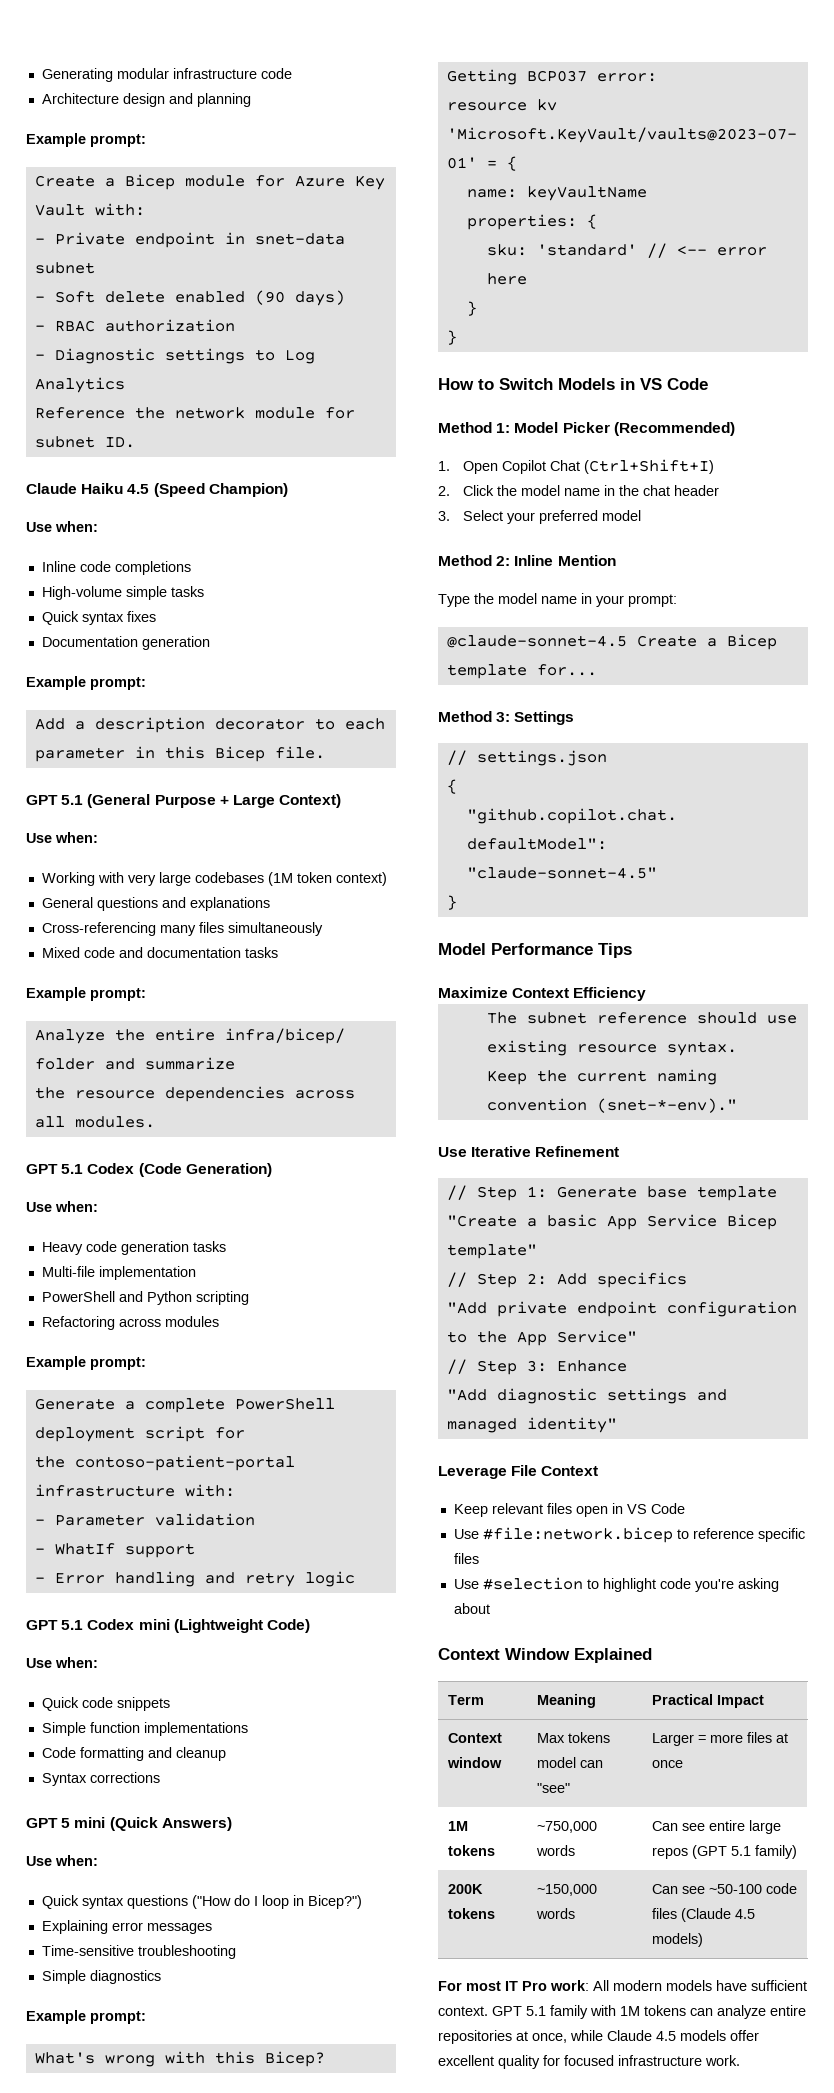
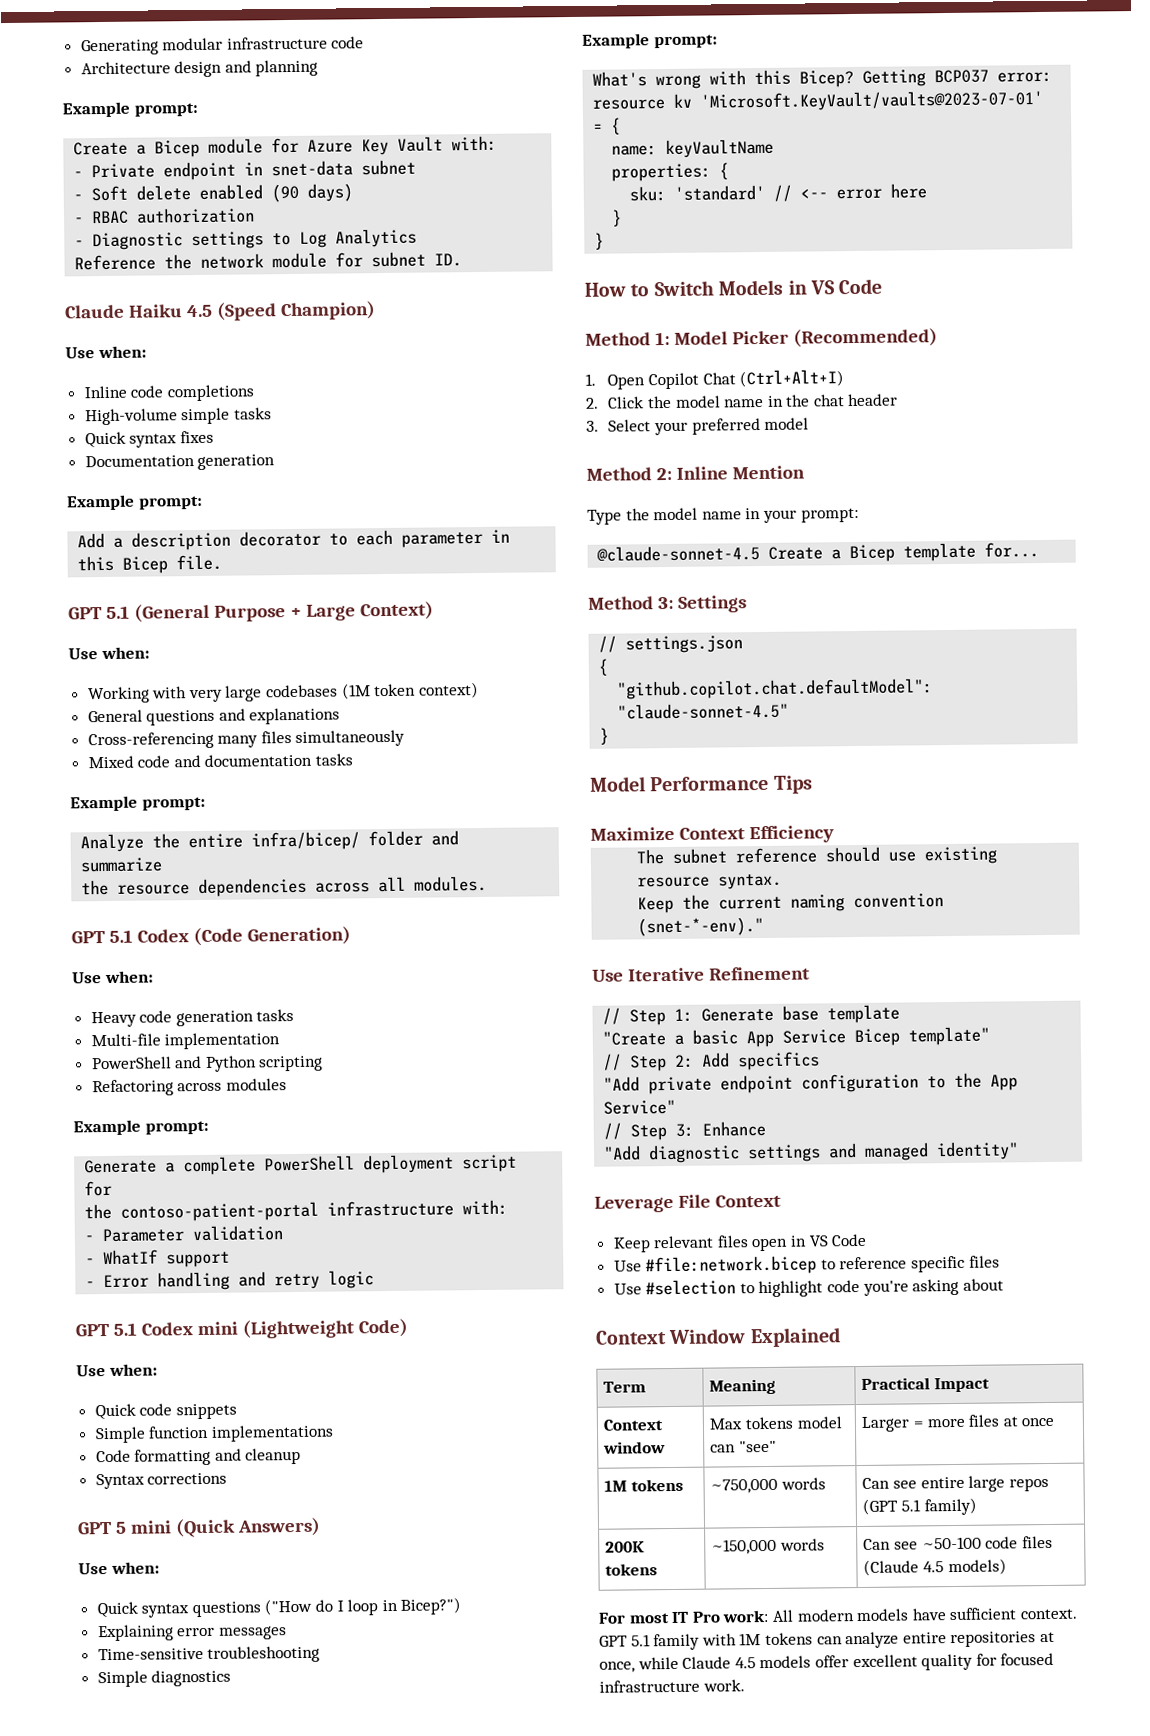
- 1. Open Copilot Chat (Ctrl+Shift+I)
+ 1. Open Copilot Chat (Ctrl+Alt+I)

